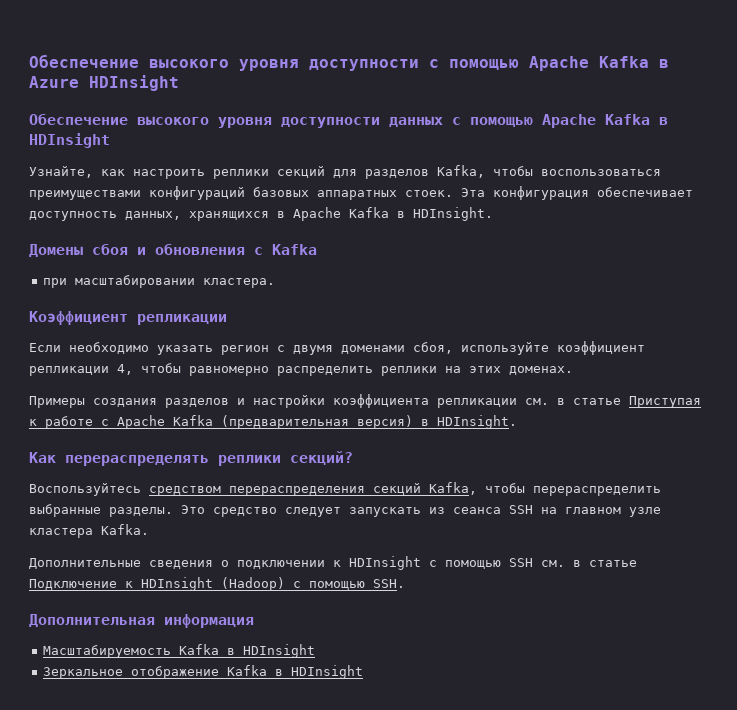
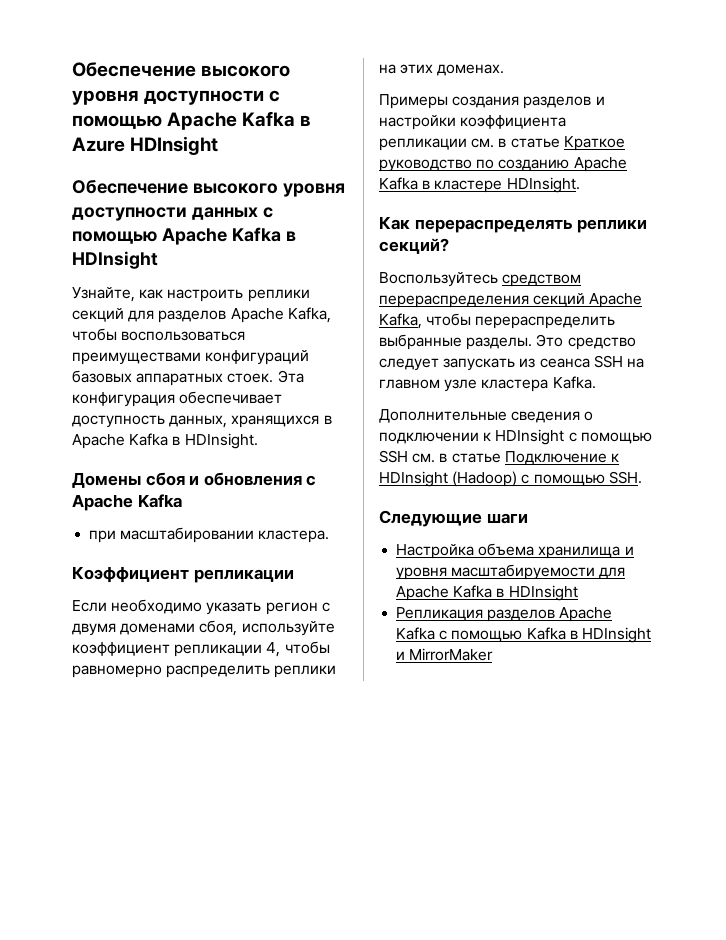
- Узнайте, как настроить реплики секций для разделов Kafka, чтобы воспользоваться преимуществами конфигураций базовых аппаратных стоек.
+ Узнайте, как настроить реплики секций для разделов Apache Kafka, чтобы воспользоваться преимуществами конфигураций базовых аппаратных стоек.
- Домены сбоя и обновления с Kafka
+ Домены сбоя и обновления с Apache Kafka
- Примеры создания разделов и настройки коэффициента репликации см. в статье Приступая к работе с Apache Kafka (предварительная версия) в HDInsight.
+ Примеры создания разделов и настройки коэффициента репликации см. в статье Краткое руководство по созданию Apache Kafka в кластере HDInsight.
- Воспользуйтесь средством перераспределения секций Kafka, чтобы перераспределить выбранные разделы.
+ Воспользуйтесь средством перераспределения секций Apache Kafka, чтобы перераспределить выбранные разделы.
- Дополнительная информация
- Масштабируемость Kafka в HDInsight
- Зеркальное отображение Kafka в HDInsight
+ Следующие шаги
+ Настройка объема хранилища и уровня масштабируемости для Apache Kafka в HDInsight
+ Репликация разделов Apache Kafka с помощью Kafka в HDInsight и MirrorMaker

